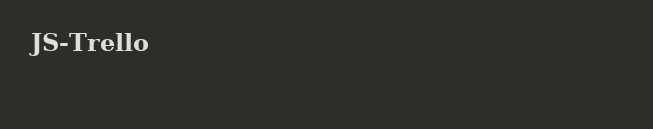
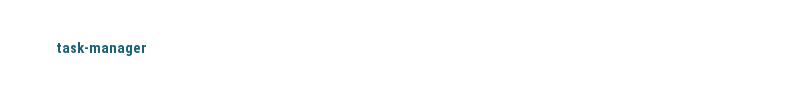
- JS-Trello
+ task-manager

